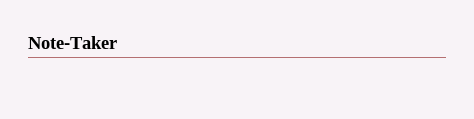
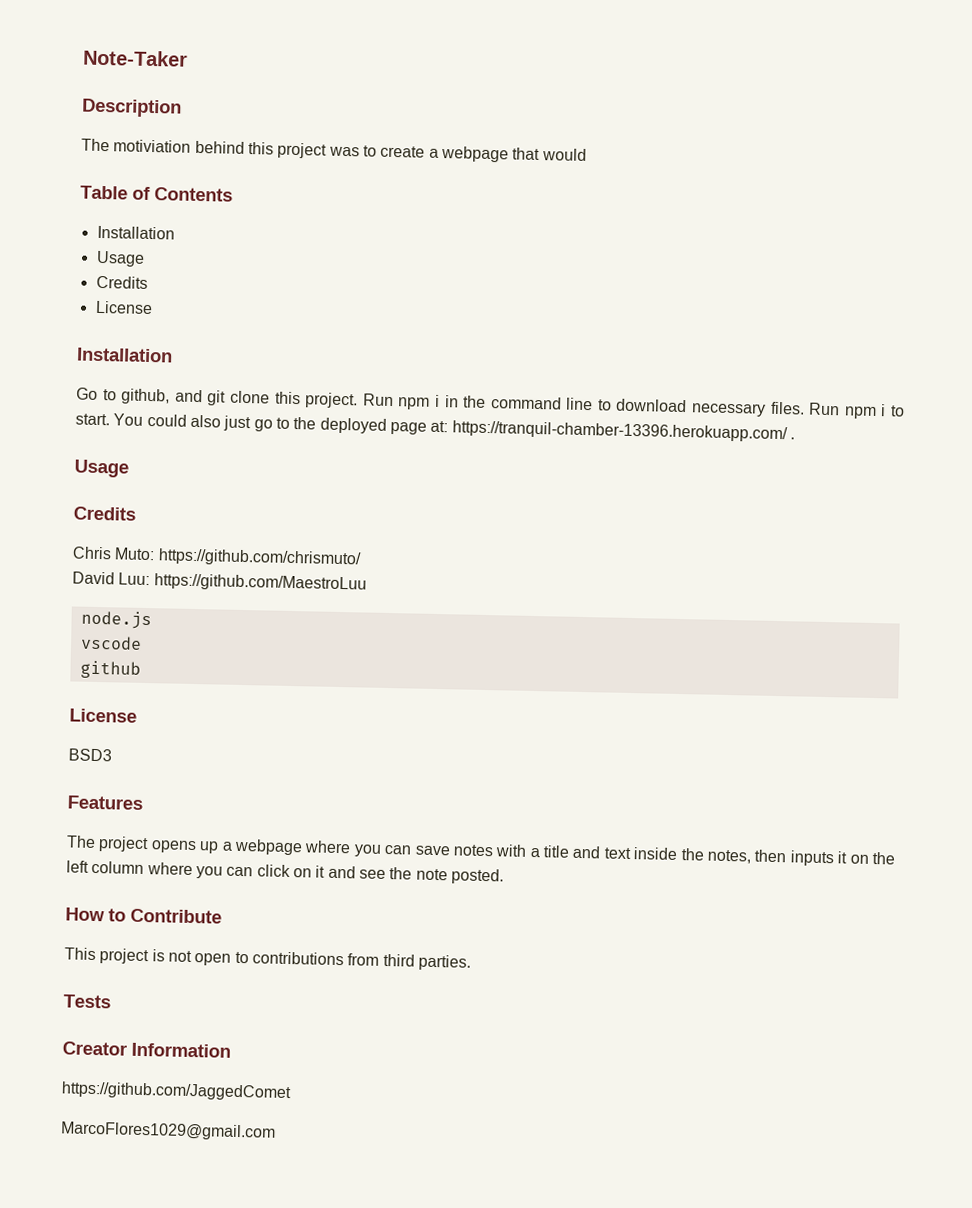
+ Description
+ The motiviation behind this project was to create a webpage that would
+ Table of Contents
+ Installation
+ Usage
+ Credits
+ License
+ Installation
+ Go to github, and git clone this project. Run npm i in the command line to download necessary files. Run npm i to start. You could also just go to the deployed page at: https://tranquil-chamber-13396.herokuapp.com/ .
+ Usage
+ Credits
+ Chris Muto: https://github.com/chrismuto/
+ David Luu: https://github.com/MaestroLuu
+ node.js
+ vscode
+ github
+ License
+ BSD3
+ Features
+ The project opens up a webpage where you can save notes with a title and text inside the notes, then inputs it on the left column where you can click on it and see the note posted.
+ How to Contribute
+ This project is not open to contributions from third parties.
+ Tests
+ Creator Information
+ https://github.com/JaggedComet
+ MarcoFlores1029@gmail.com

